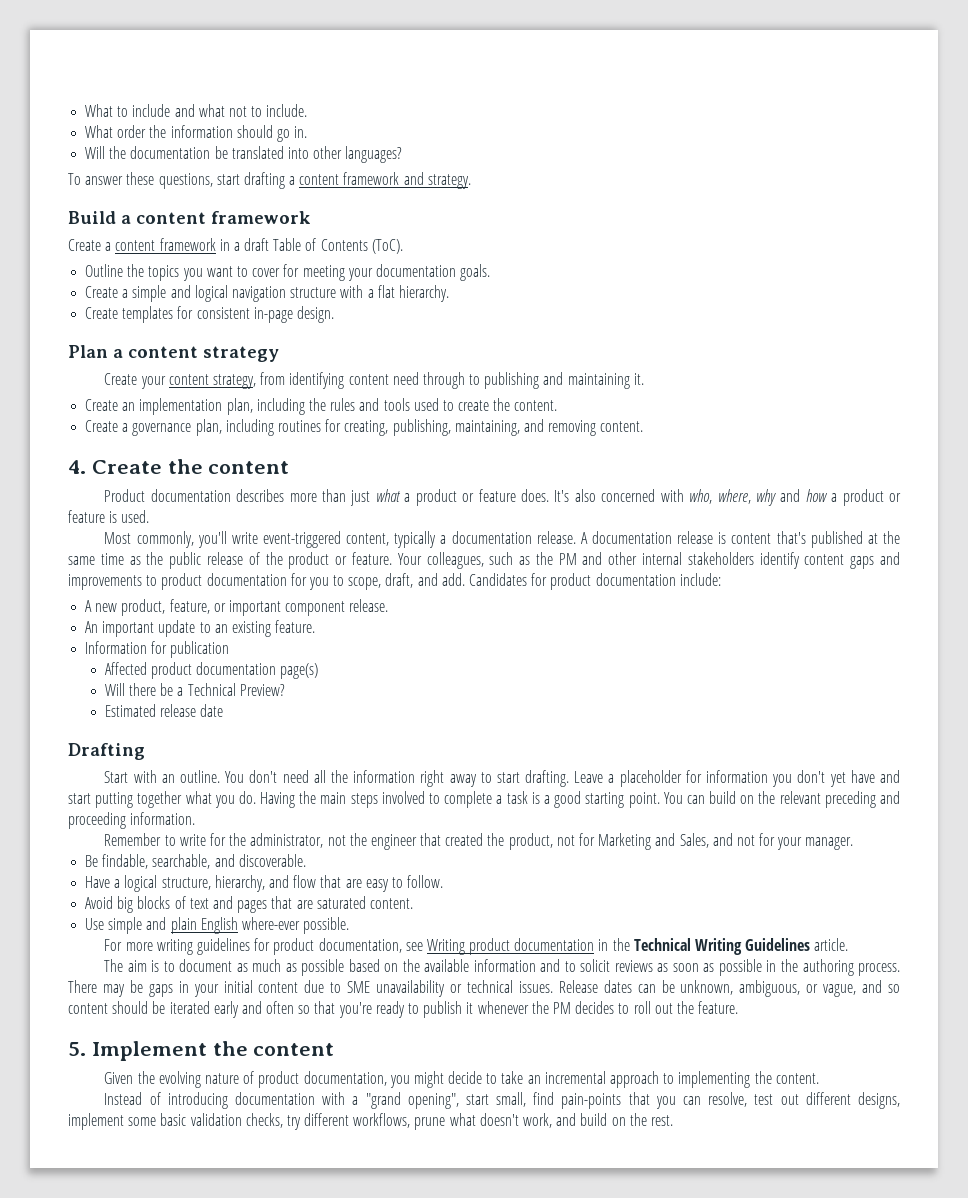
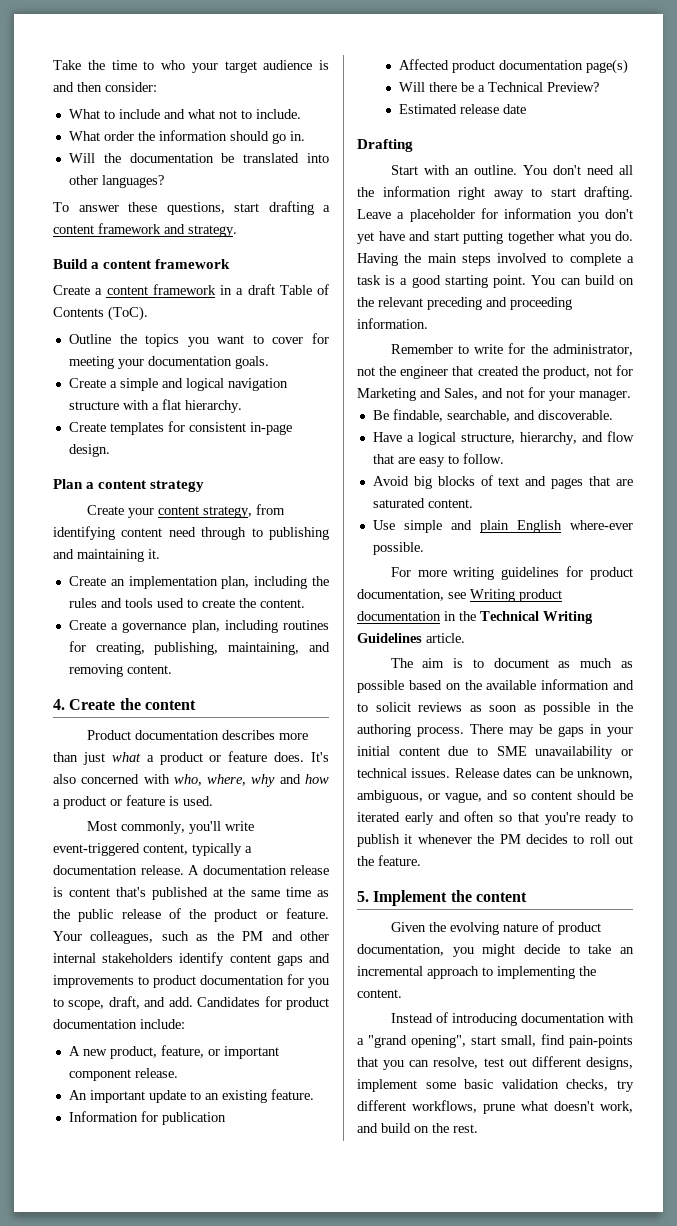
+ Take the time to who your target audience is and then consider:

